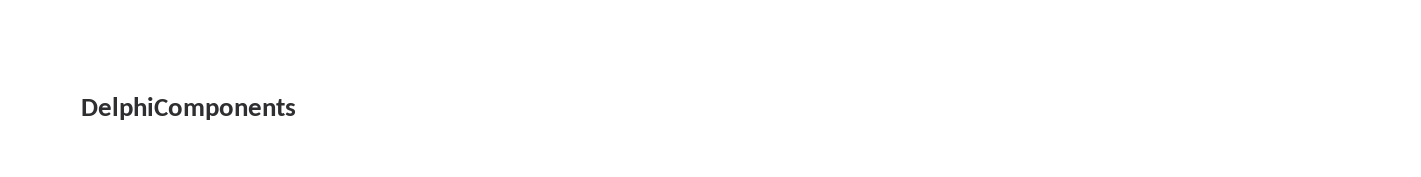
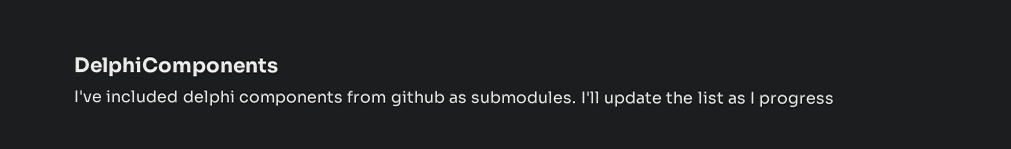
+ I've included delphi components from github as submodules. I'll update the list as I progress

